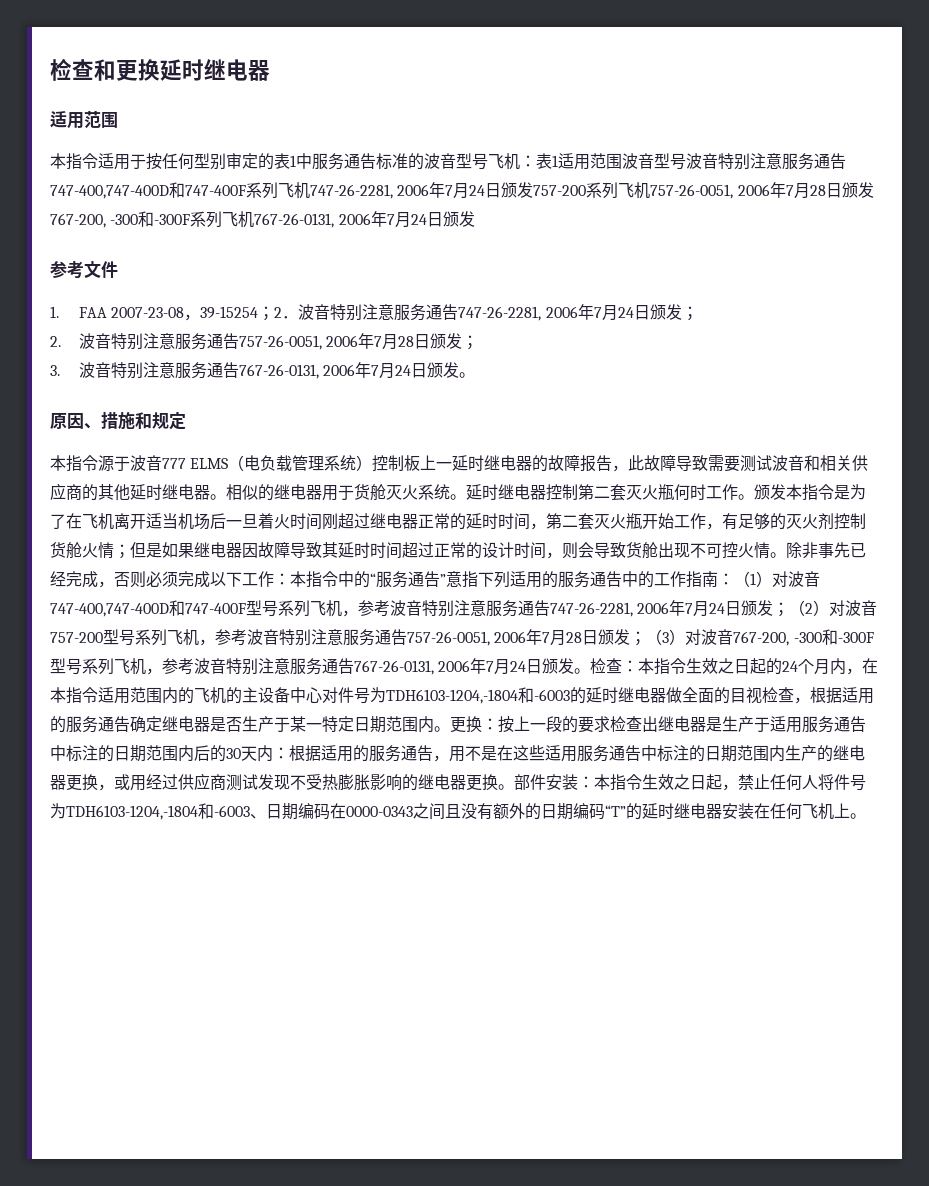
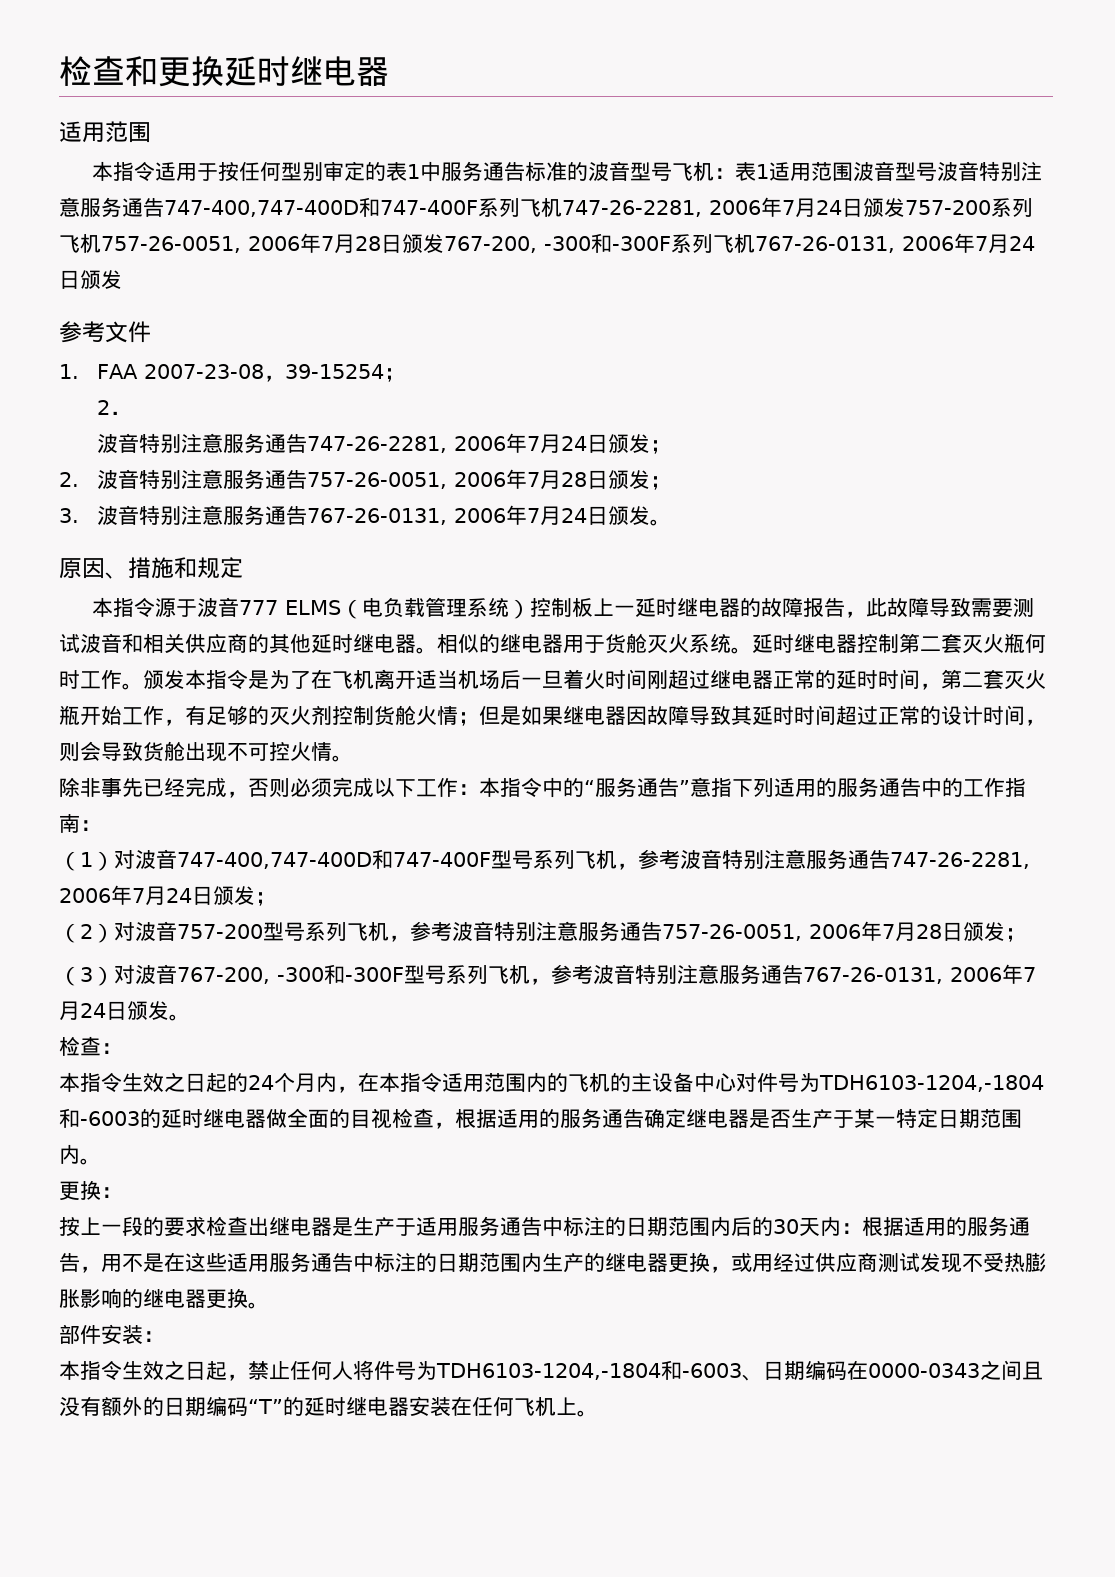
- 1. FAA 2007-23-08，39-15254；2．波音特别注意服务通告747-26-2281, 2006年7月24日颁发；
+ 1. FAA 2007-23-08，39-15254；
+ 2．
+ 波音特别注意服务通告747-26-2281, 2006年7月24日颁发；
- 但是如果继电器因故障导致其延时时间超过正常的设计时间，则会导致货舱出现不可控火情。除非事先已经完成，否则必须完成以下工作：
+ 但是如果继电器因故障导致其延时时间超过正常的设计时间，则会导致货舱出现不可控火情。
+ 除非事先已经完成，否则必须完成以下工作：
- 本指令中的“服务通告”意指下列适用的服务通告中的工作指南：（1）对波音747-400,747-400D和747-400F型号系列飞机，参考波音特别注意服务通告747-26-2281, 2006年7月24日颁发；（2）对波音757-200型号系列飞机，参考波音特别注意服务通告757-26-0051, 2006年7月28日颁发；（3）对波音767-200, -300和-300F型号系列飞机，参考波音特别注意服务通告767-26-0131, 2006年7月24日颁发。检查：本指令生效之日起的24个月内，在本指令适用范围内的飞机的主设备中心对件号为TDH6103-1204,-1804和-6003的延时继电器做全面的目视检查，根据适用的服务通告确定继电器是否生产于某一特定日期范围内。更换：按上一段的要求检查出继电器是生产于适用服务通告中标注的日期范围内后的30天内：
+ 本指令中的“服务通告”意指下列适用的服务通告中的工作指南：
+ （1）对波音747-400,747-400D和747-400F型号系列飞机，参考波音特别注意服务通告747-26-2281, 2006年7月24日颁发；
+ （2）对波音757-200型号系列飞机，参考波音特别注意服务通告757-26-0051, 2006年7月28日颁发；
+ （3）对波音767-200, -300和-300F型号系列飞机，参考波音特别注意服务通告767-26-0131, 2006年7月24日颁发。
+ 检查：
+ 本指令生效之日起的24个月内，在本指令适用范围内的飞机的主设备中心对件号为TDH6103-1204,-1804和-6003的延时继电器做全面的目视检查，根据适用的服务通告确定继电器是否生产于某一特定日期范围内。
+ 更换：
+ 按上一段的要求检查出继电器是生产于适用服务通告中标注的日期范围内后的30天内：
- 根据适用的服务通告，用不是在这些适用服务通告中标注的日期范围内生产的继电器更换，或用经过供应商测试发现不受热膨胀影响的继电器更换。部件安装：本指令生效之日起，禁止任何人将件号为TDH6103-1204,-1804和-6003、日期编码在0000-0343之间且没有额外的日期编码“T”的延时继电器安装在任何飞机上。
+ 根据适用的服务通告，用不是在这些适用服务通告中标注的日期范围内生产的继电器更换，或用经过供应商测试发现不受热膨胀影响的继电器更换。
+ 部件安装：
+ 本指令生效之日起，禁止任何人将件号为TDH6103-1204,-1804和-6003、日期编码在0000-0343之间且没有额外的日期编码“T”的延时继电器安装在任何飞机上。

